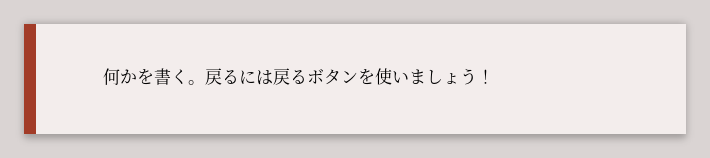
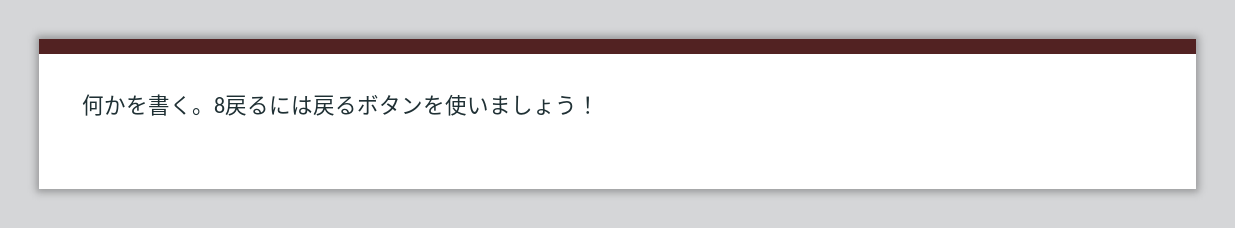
- 戻るには戻るボタンを使いましょう！
+ 8戻るには戻るボタンを使いましょう！

